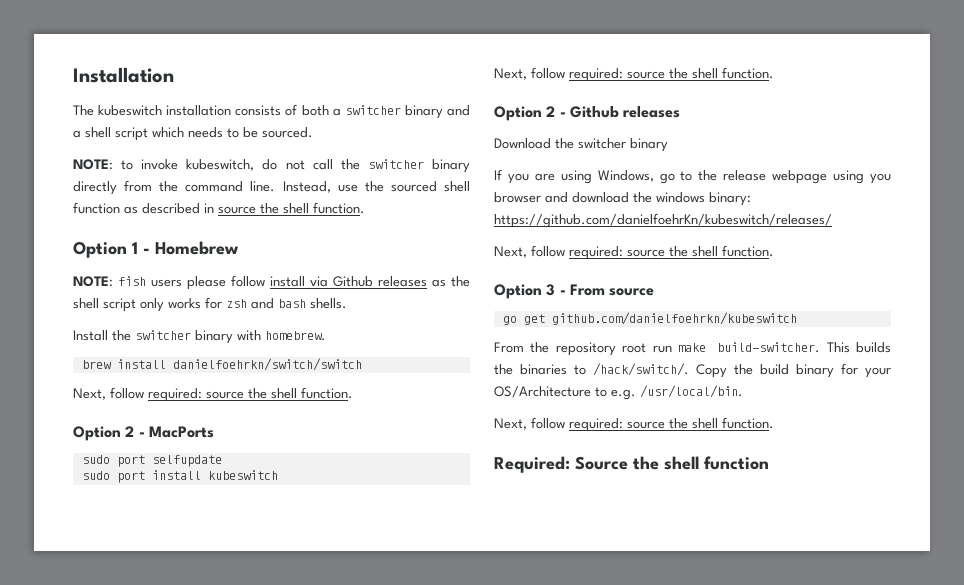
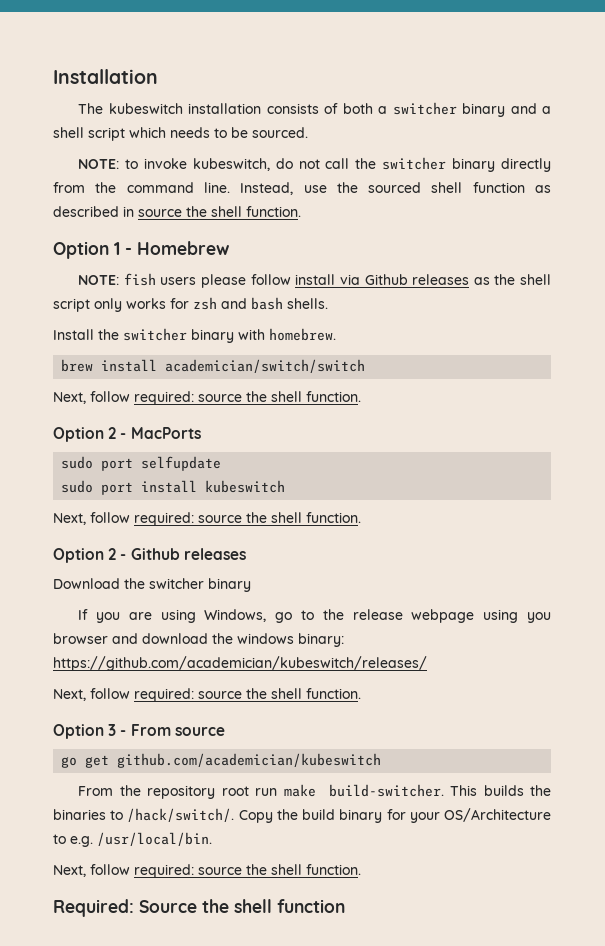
- brew install danielfoehrkn/switch/switch
+ brew install academician/switch/switch
- If you are using Windows, go to the release webpage using you browser and download the windows binary: https://github.com/danielfoehrKn/kubeswitch/releases/
+ If you are using Windows, go to the release webpage using you browser and download the windows binary: https://github.com/academician/kubeswitch/releases/
- go get github.com/danielfoehrkn/kubeswitch
+ go get github.com/academician/kubeswitch

